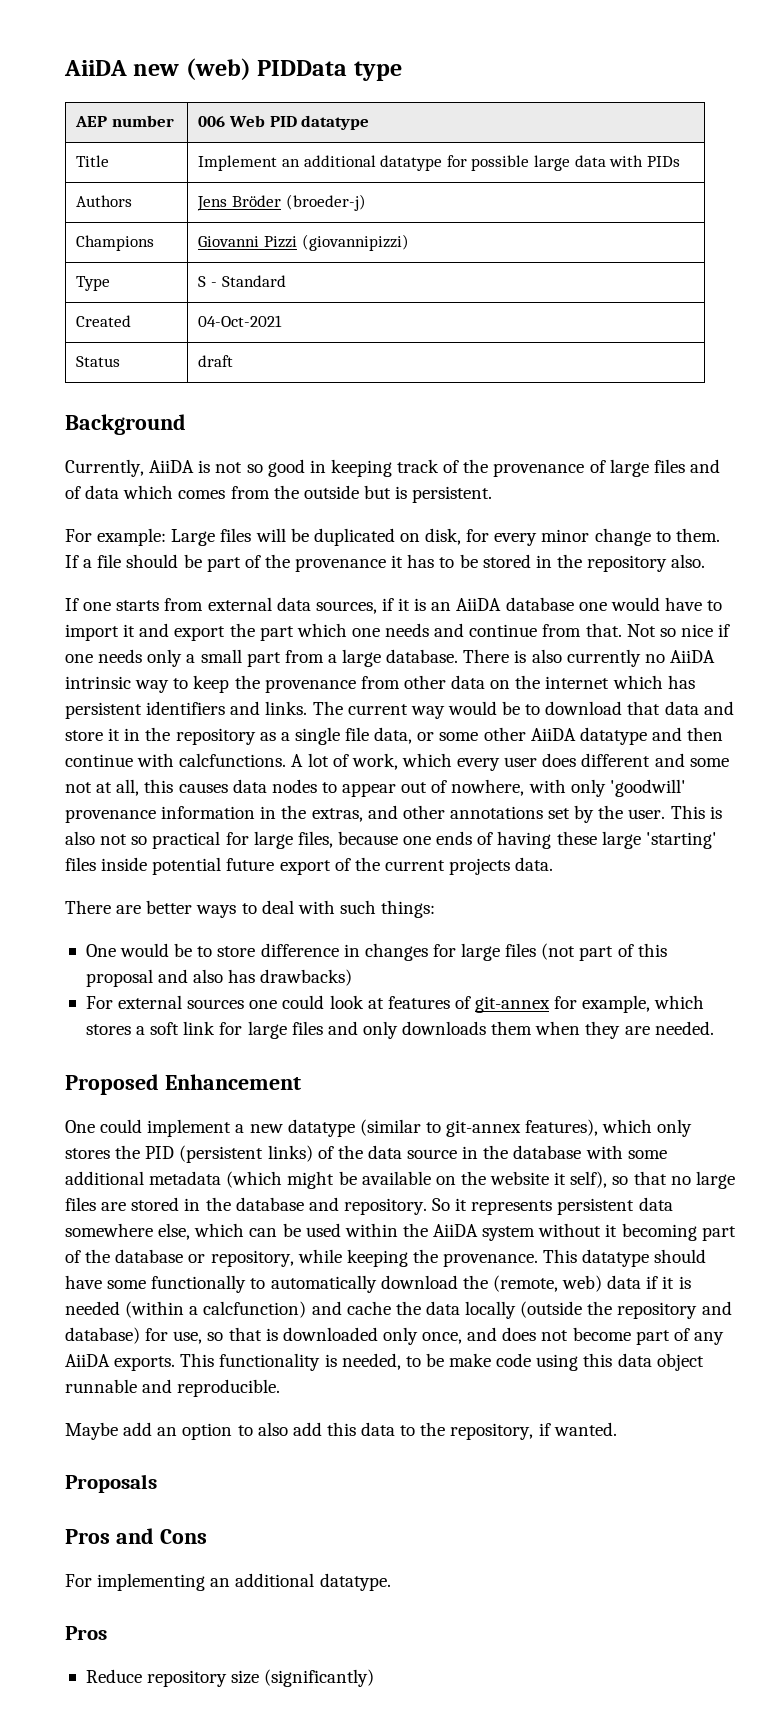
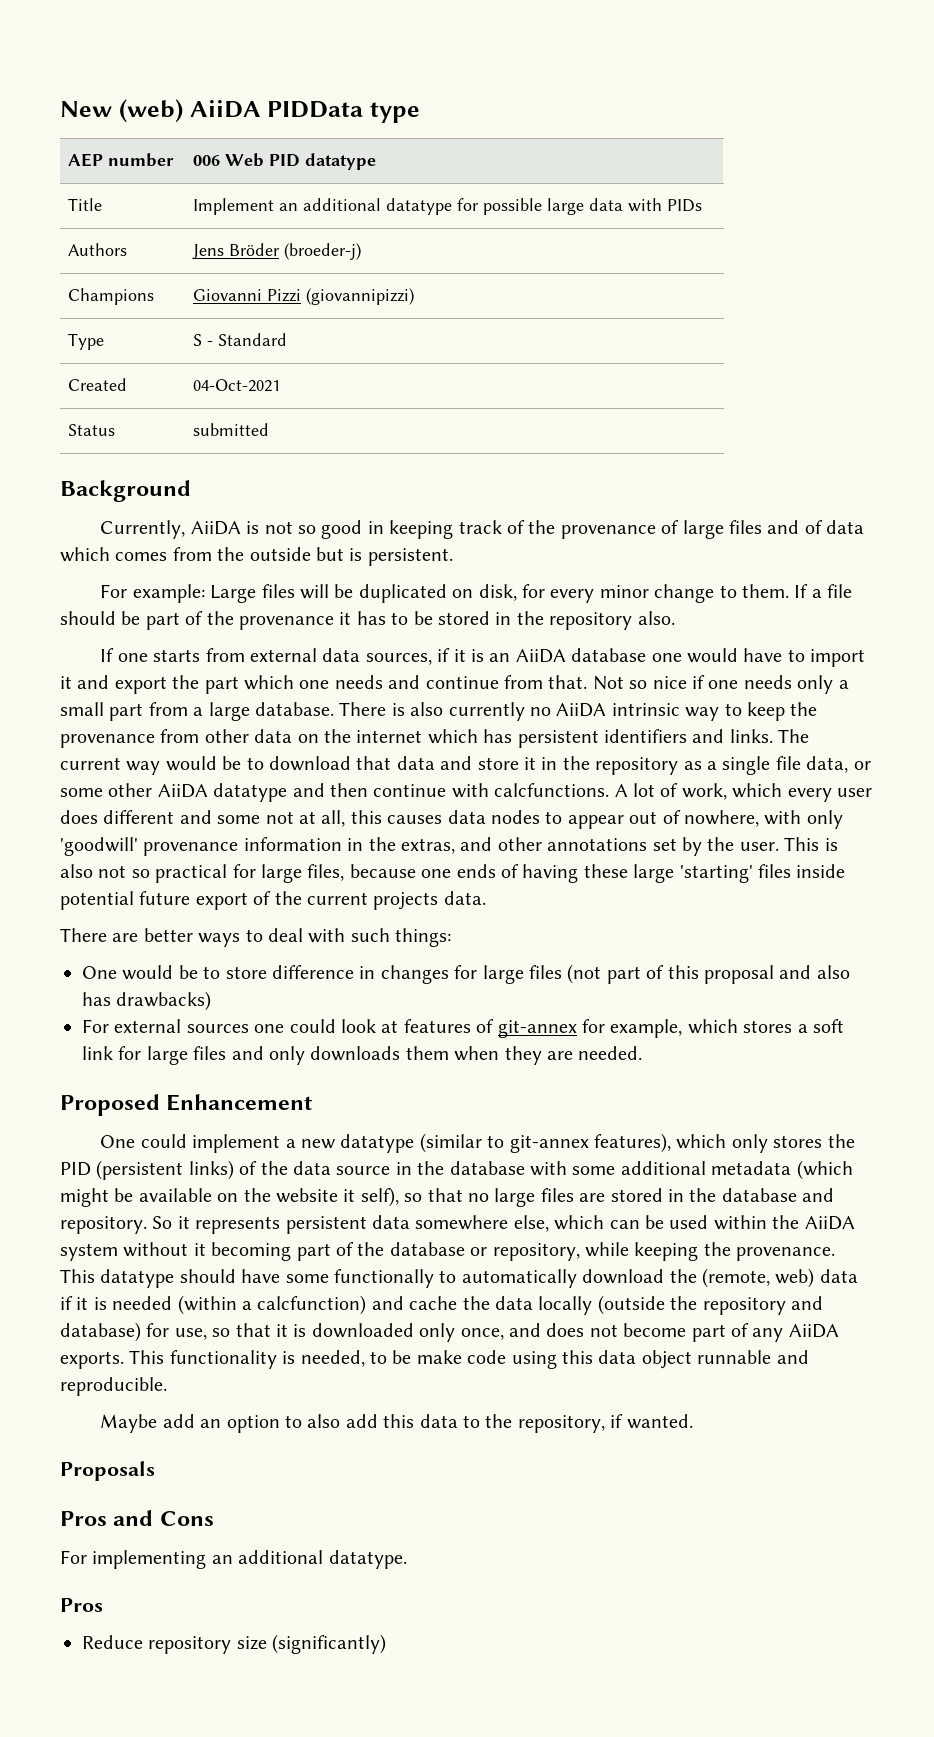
- AiiDA new (web) PIDData type
+ New (web) AiiDA PIDData type
- Status | draft
+ Status | submitted
- This datatype should have some functionally to automatically download the (remote, web) data if it is needed (within a calcfunction) and cache the data locally (outside the repository and database) for use, so that is downloaded only once, and does not become part of any AiiDA exports.
+ This datatype should have some functionally to automatically download the (remote, web) data if it is needed (within a calcfunction) and cache the data locally (outside the repository and database) for use, so that it is downloaded only once, and does not become part of any AiiDA exports.

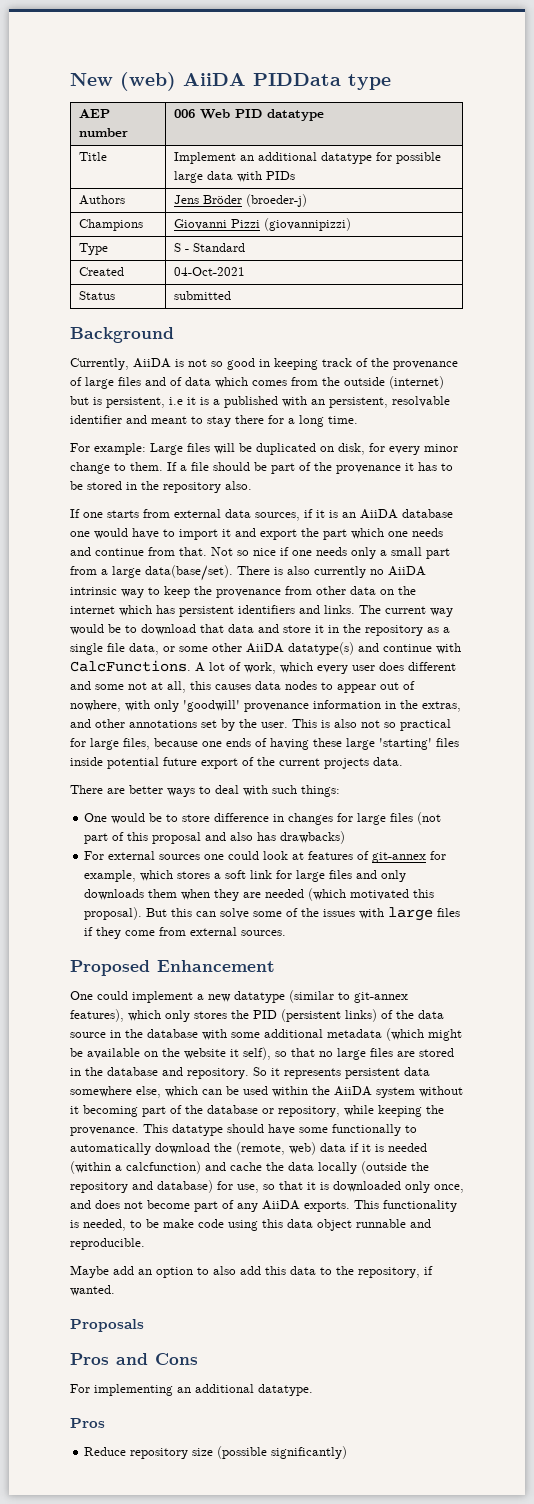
- Currently, AiiDA is not so good in keeping track of the provenance of large files and of data which comes from the outside but is persistent.
+ Currently, AiiDA is not so good in keeping track of the provenance of large files and of data which comes from the outside (internet) but is persistent, i.e it is a published with an persistent, resolvable identifier and meant to stay there for a long time.
- Not so nice if one needs only a small part from a large database.
+ Not so nice if one needs only a small part from a large data(base/set).
- The current way would be to download that data and store it in the repository as a single file data, or some other AiiDA datatype and then continue with calcfunctions.
+ The current way would be to download that data and store it in the repository as a single file data, or some other AiiDA datatype(s) and continue with CalcFunctions.
- For external sources one could look at features of git-annex for example, which stores a soft link for large files and only downloads them when they are needed.
+ For external sources one could look at features of git-annex for example, which stores a soft link for large files and only downloads them when they are needed (which motivated this proposal). But this can solve some of the issues with large files if they come from external sources.
- Reduce repository size (significantly)
+ Reduce repository size (possible significantly)

